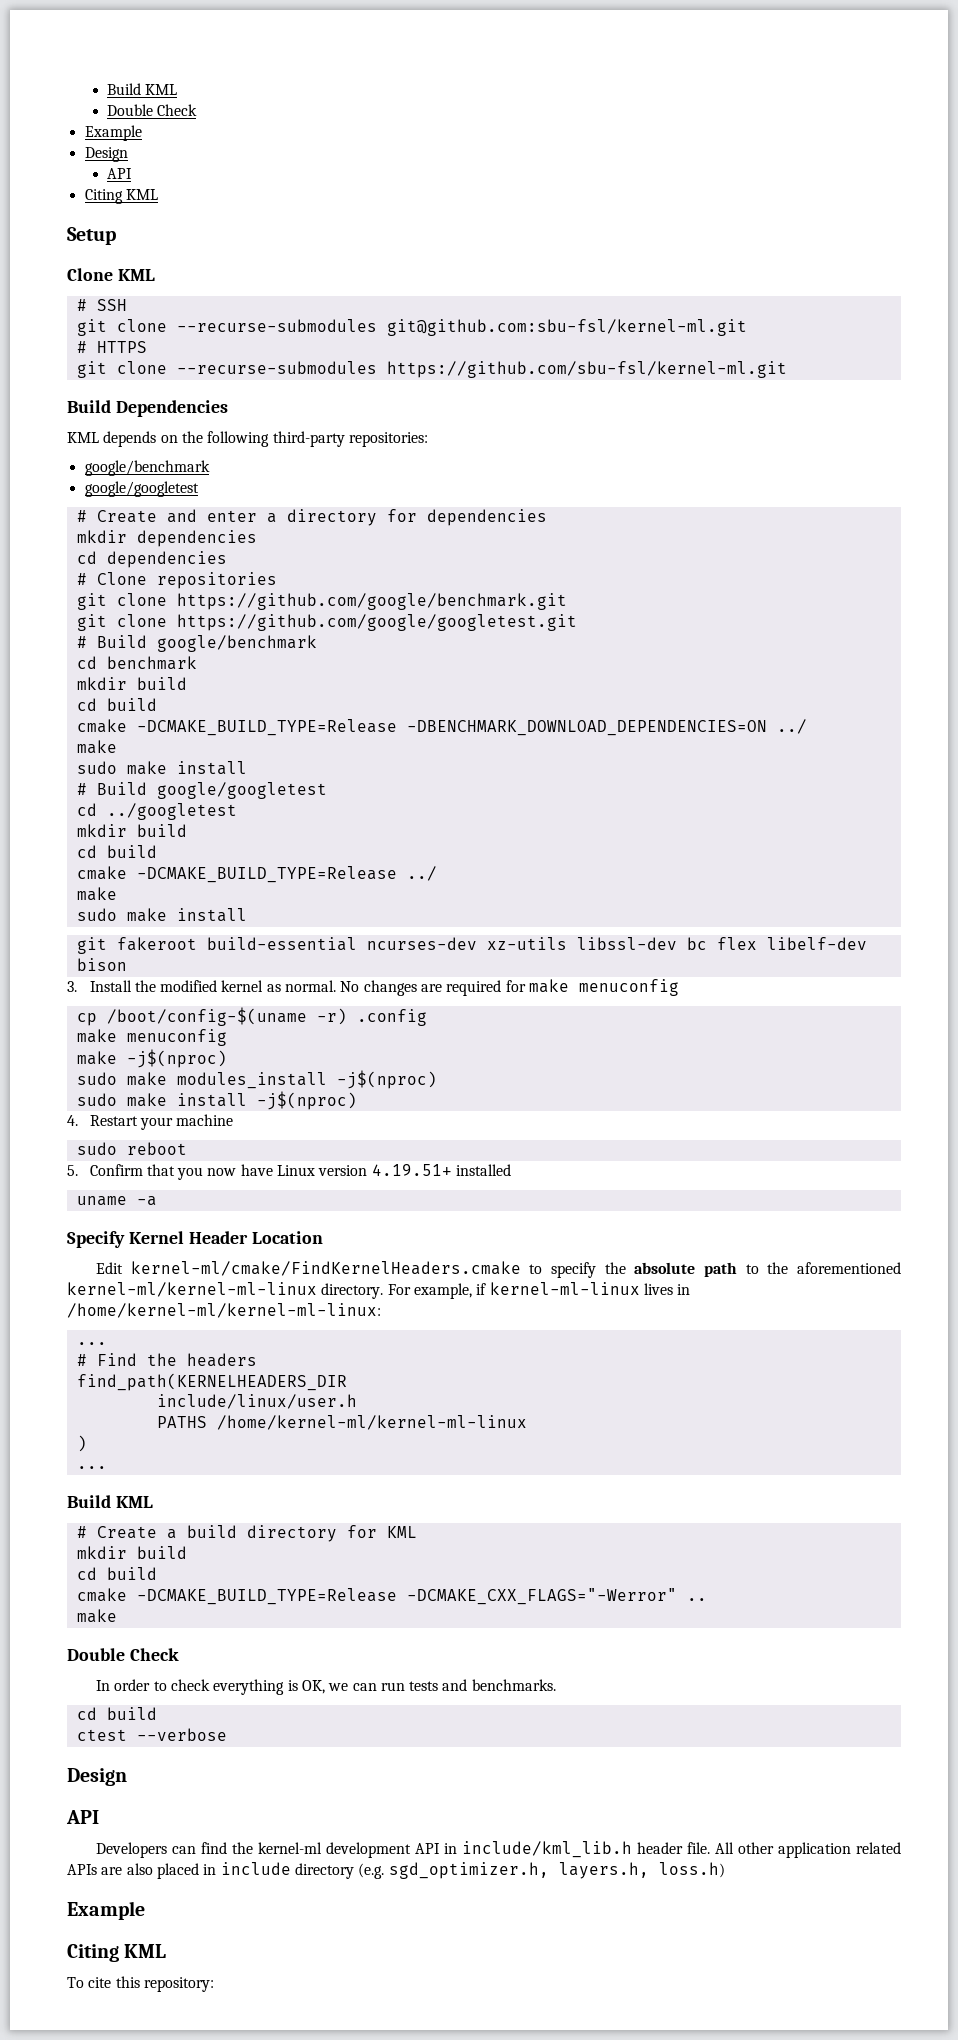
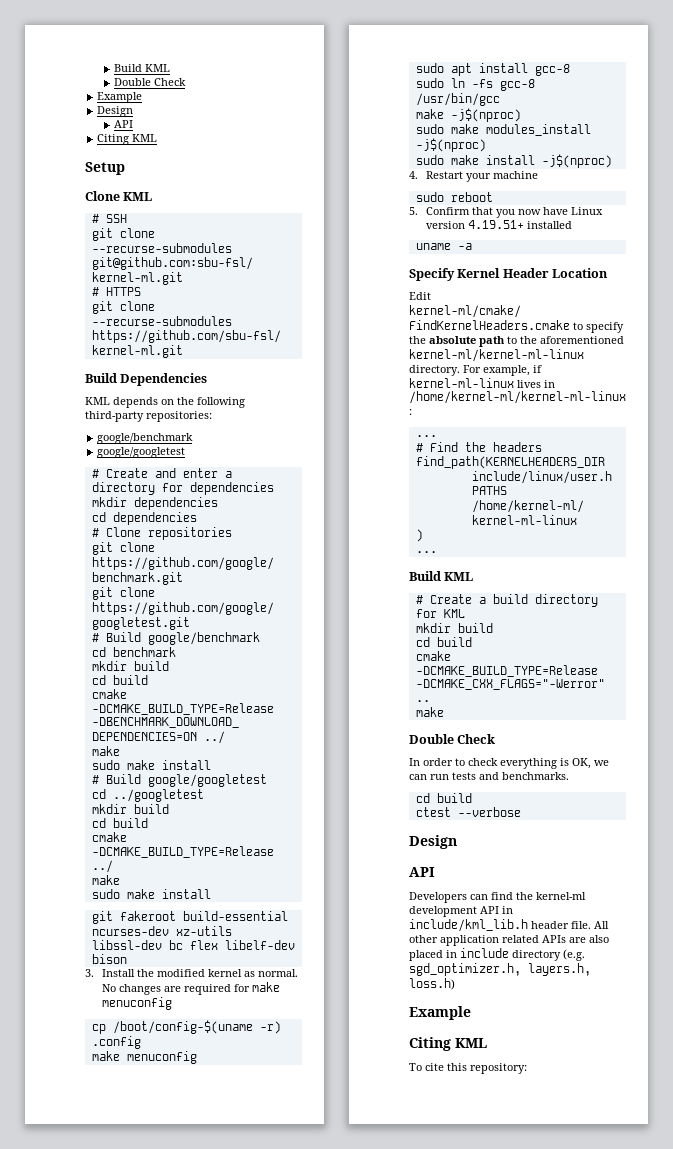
+ sudo apt install gcc-8
+ sudo ln -fs gcc-8 /usr/bin/gcc

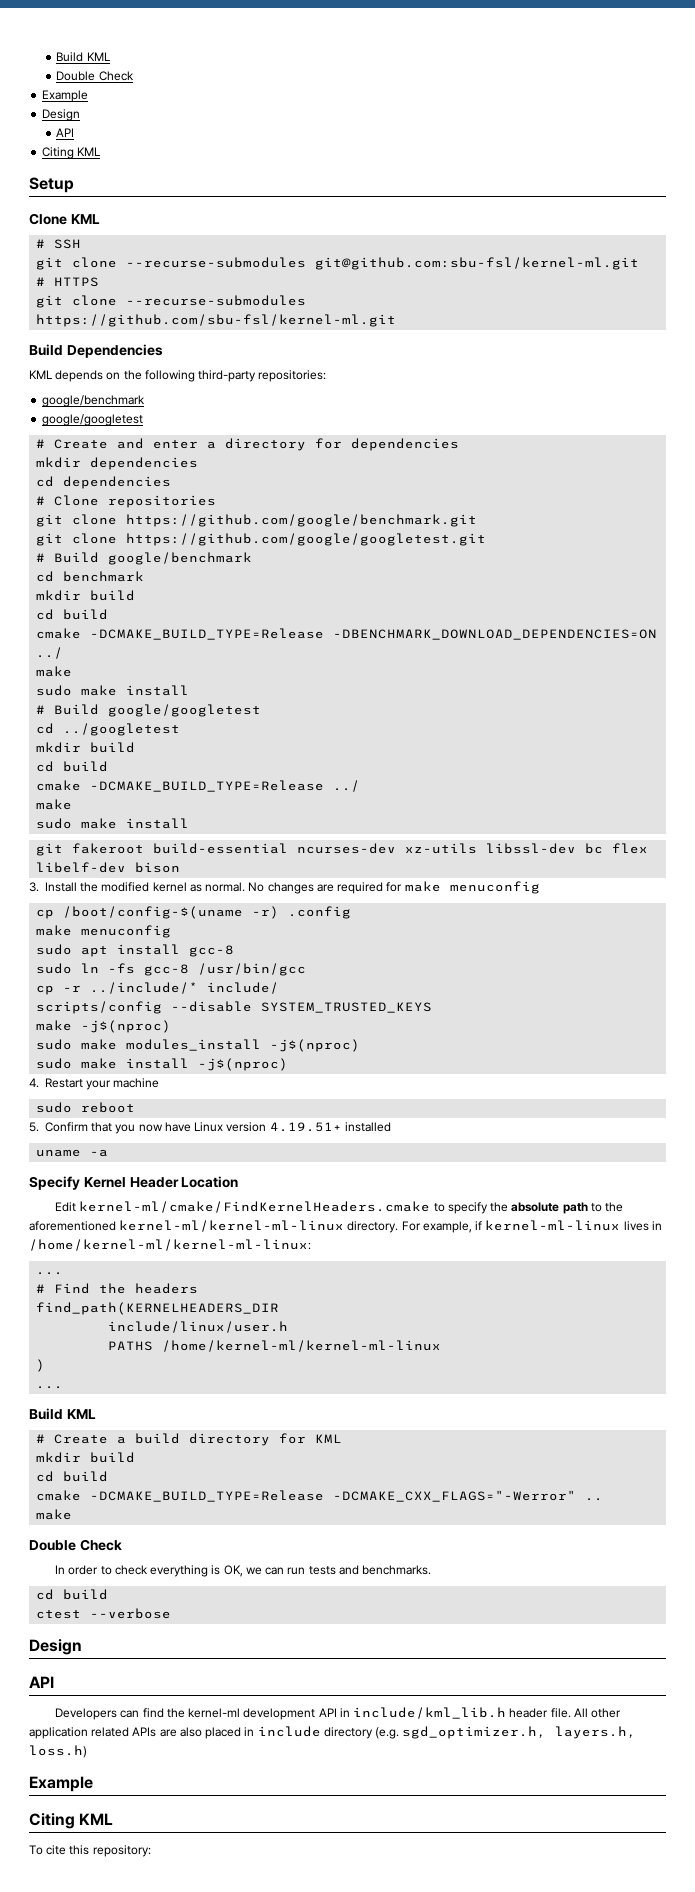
+ cp -r ../include/* include/
+ scripts/config --disable SYSTEM_TRUSTED_KEYS

